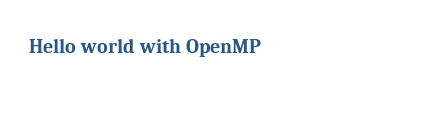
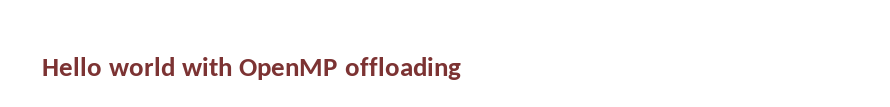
- Hello world with OpenMP
+ Hello world with OpenMP offloading

